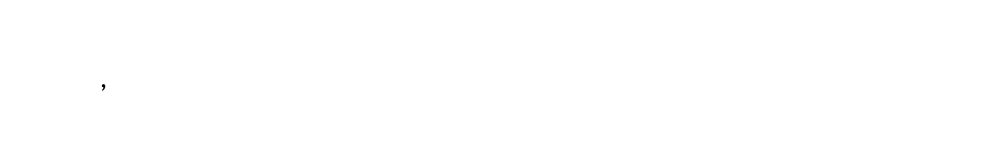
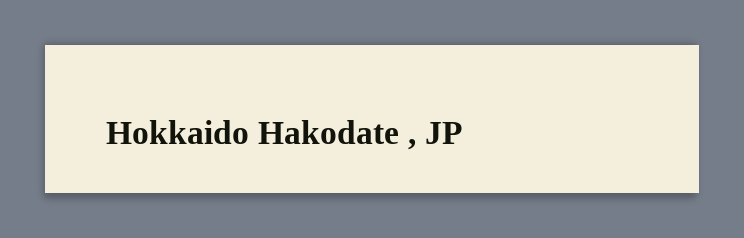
- ,
+ Hokkaido Hakodate , JP

